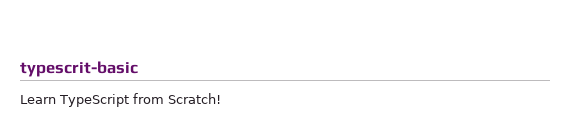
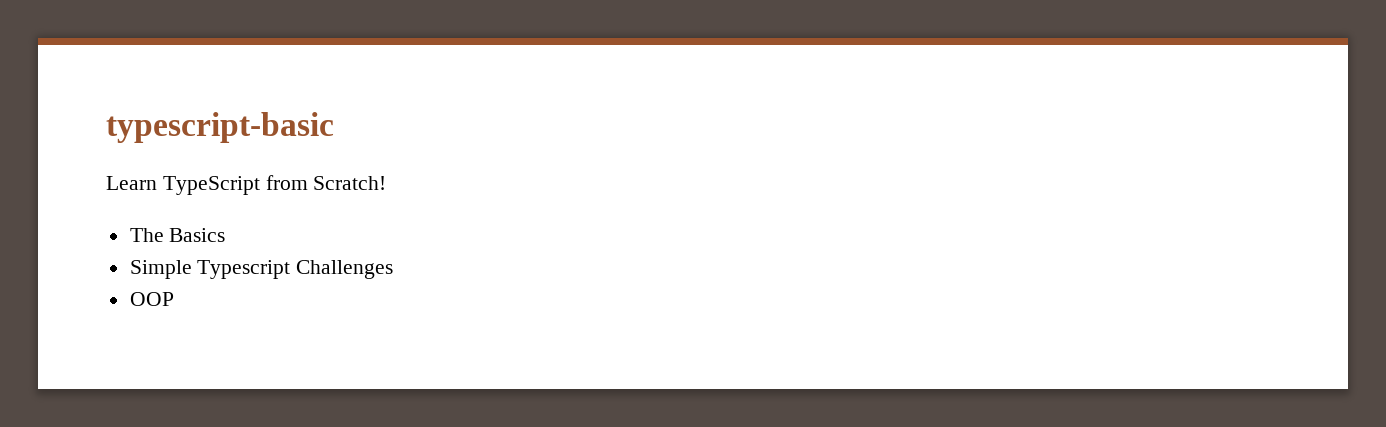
- typescrit-basic
+ typescript-basic
+ The Basics
+ Simple Typescript Challenges
+ OOP

